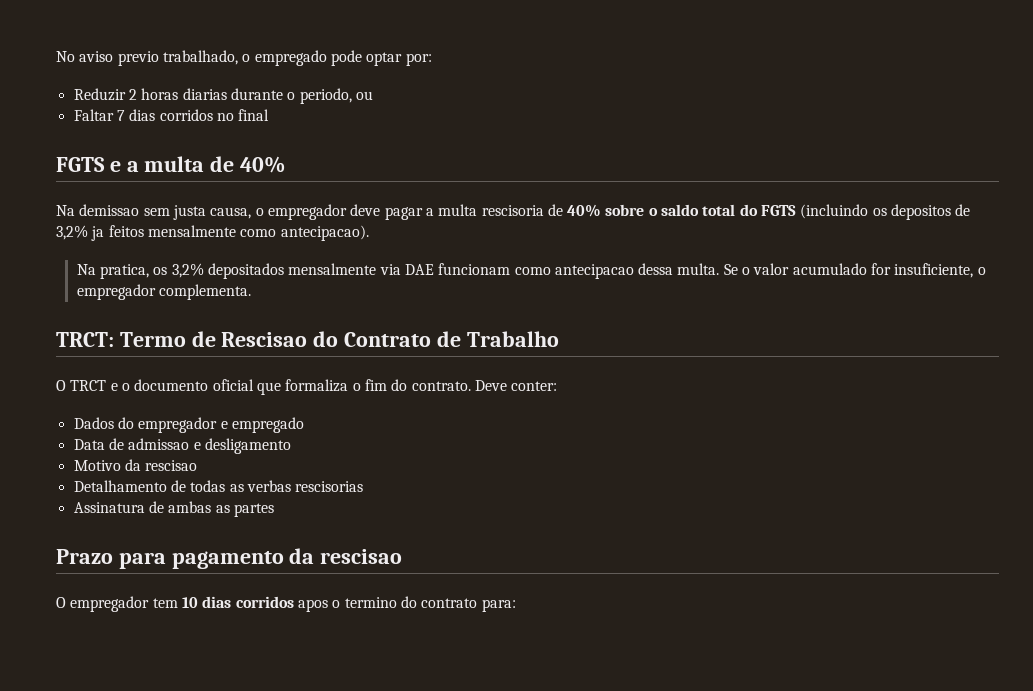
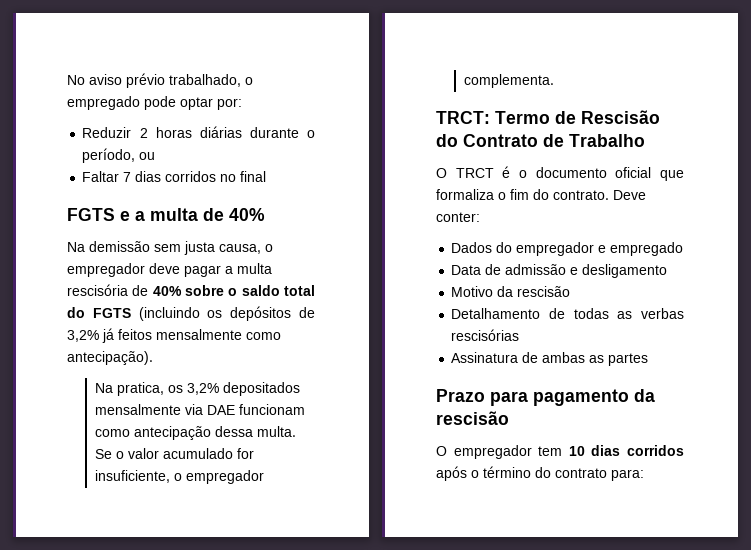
- No aviso previo trabalhado, o empregado pode optar por:
+ No aviso prévio trabalhado, o empregado pode optar por:
- Reduzir 2 horas diarias durante o periodo, ou
+ Reduzir 2 horas diárias durante o período, ou
- Na demissao sem justa causa, o empregador deve pagar a multa rescisoria de 40% sobre o saldo total do FGTS (incluindo os depositos de 3,2% ja feitos mensalmente como antecipacao).
+ Na demissão sem justa causa, o empregador deve pagar a multa rescisória de 40% sobre o saldo total do FGTS (incluindo os depósitos de 3,2% já feitos mensalmente como antecipação).
- Na pratica, os 3,2% depositados mensalmente via DAE funcionam como antecipacao dessa multa.
+ Na pratica, os 3,2% depositados mensalmente via DAE funcionam como antecipação dessa multa.
- TRCT: Termo de Rescisao do Contrato de Trabalho
+ TRCT: Termo de Rescisão do Contrato de Trabalho
- O TRCT e o documento oficial que formaliza o fim do contrato.
+ O TRCT é o documento oficial que formaliza o fim do contrato.
- Data de admissao e desligamento
+ Data de admissão e desligamento
- Motivo da rescisao
+ Motivo da rescisão
- Detalhamento de todas as verbas rescisorias
+ Detalhamento de todas as verbas rescisórias
- Prazo para pagamento da rescisao
+ Prazo para pagamento da rescisão
- O empregador tem 10 dias corridos apos o termino do contrato para:
+ O empregador tem 10 dias corridos após o término do contrato para:

